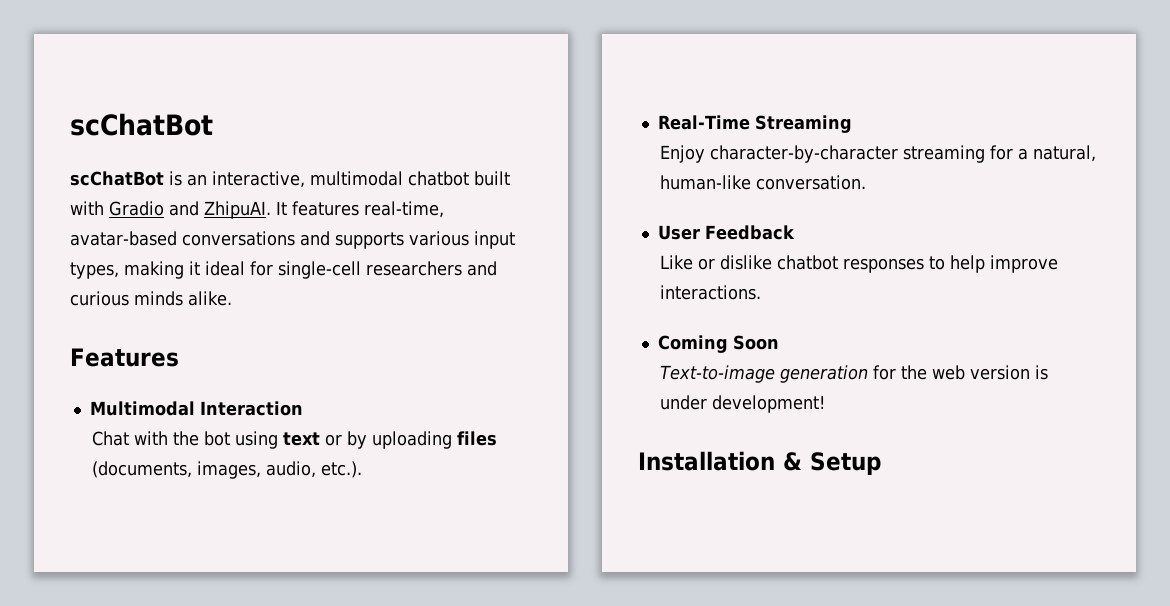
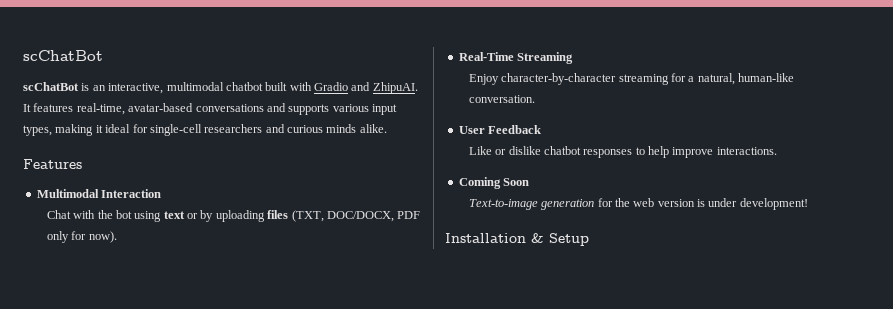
- Chat with the bot using text or by uploading files (documents, images, audio, etc.).
+ Chat with the bot using text or by uploading files (TXT, DOC/DOCX, PDF only for now).

